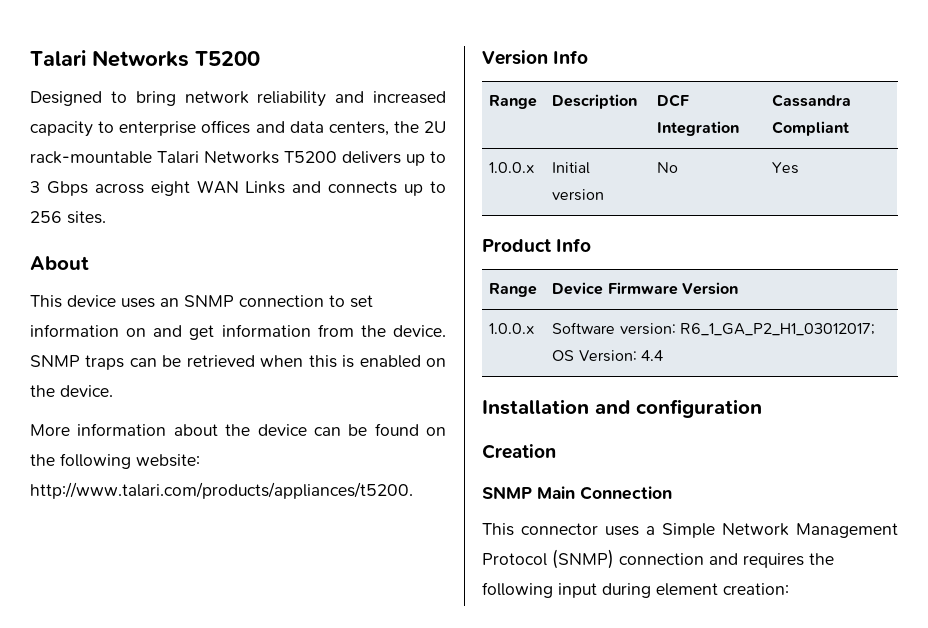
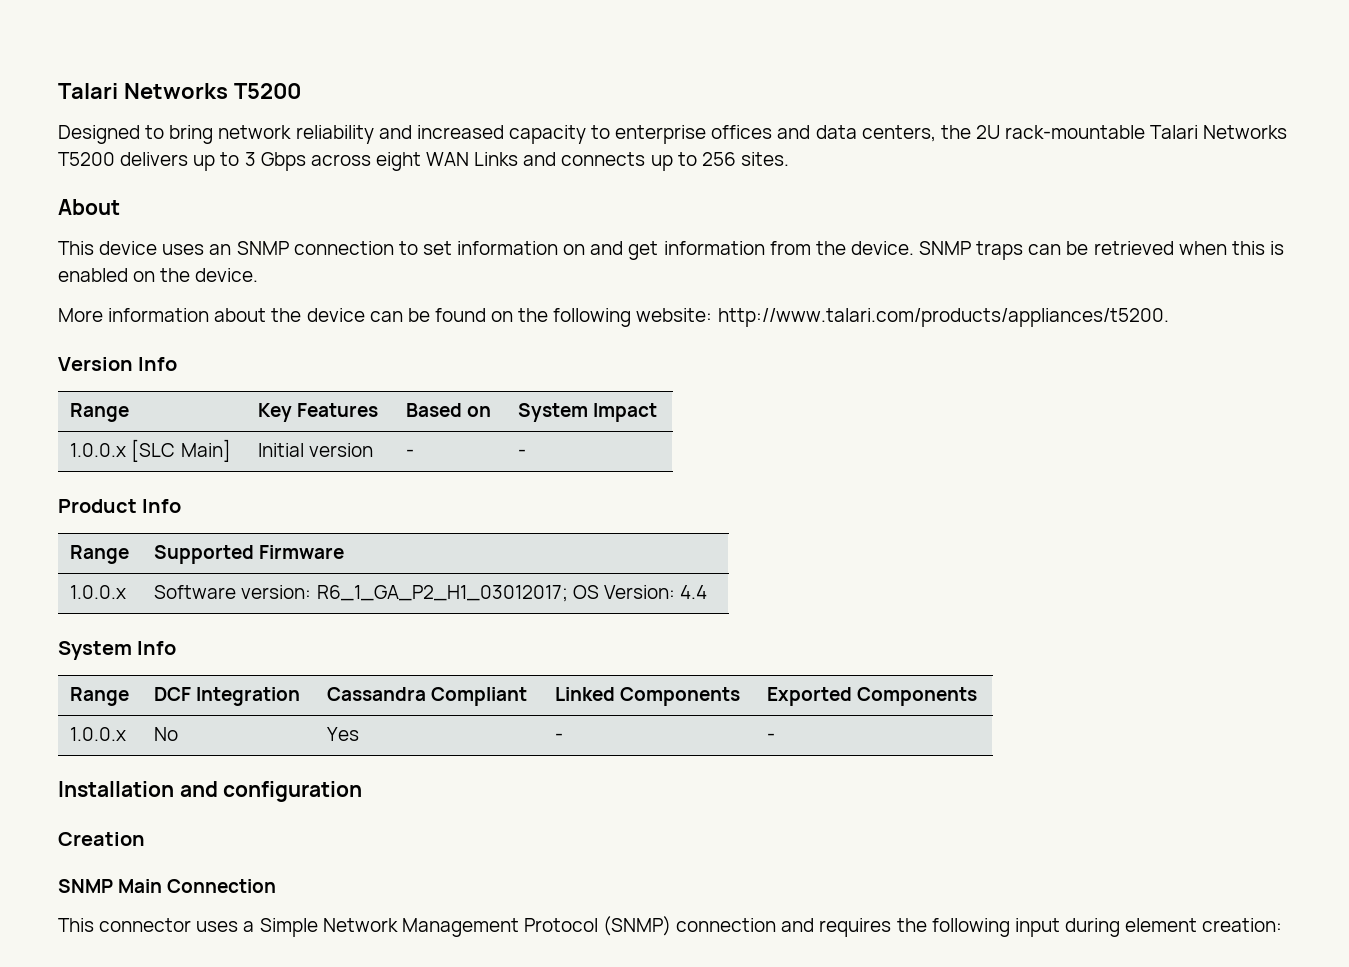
- Range | Description | DCF Integration | Cassandra Compliant
- 1.0.0.x | Initial version | No | Yes
+ Range | Key Features | Based on | System Impact
+ 1.0.0.x [SLC Main] | Initial version | - | -
- Range | Device Firmware Version
+ Range | Supported Firmware
+ System Info
+ Range | DCF Integration | Cassandra Compliant | Linked Components | Exported Components
+ 1.0.0.x | No | Yes | - | -

